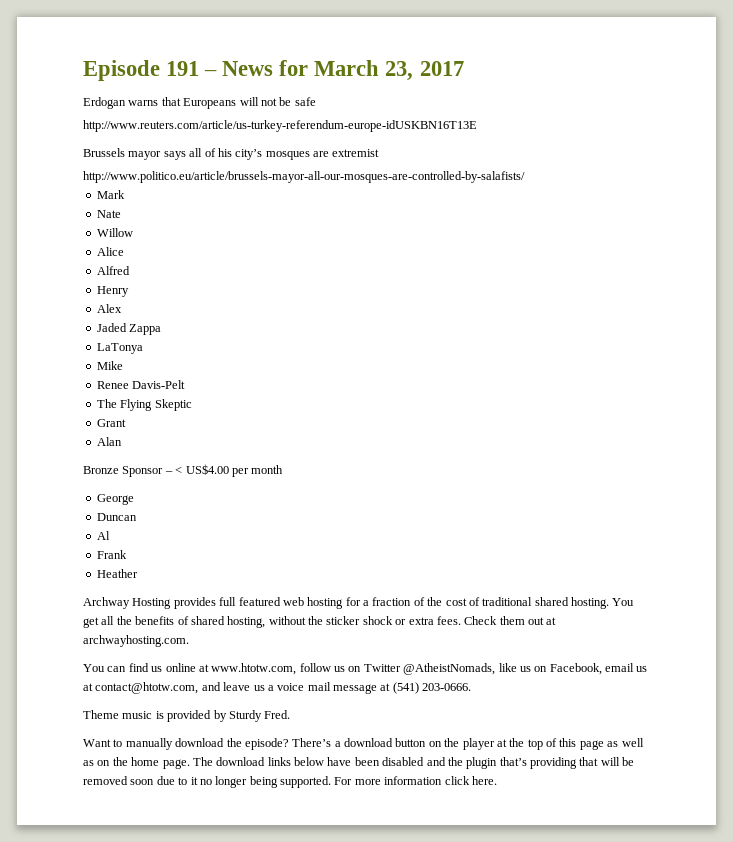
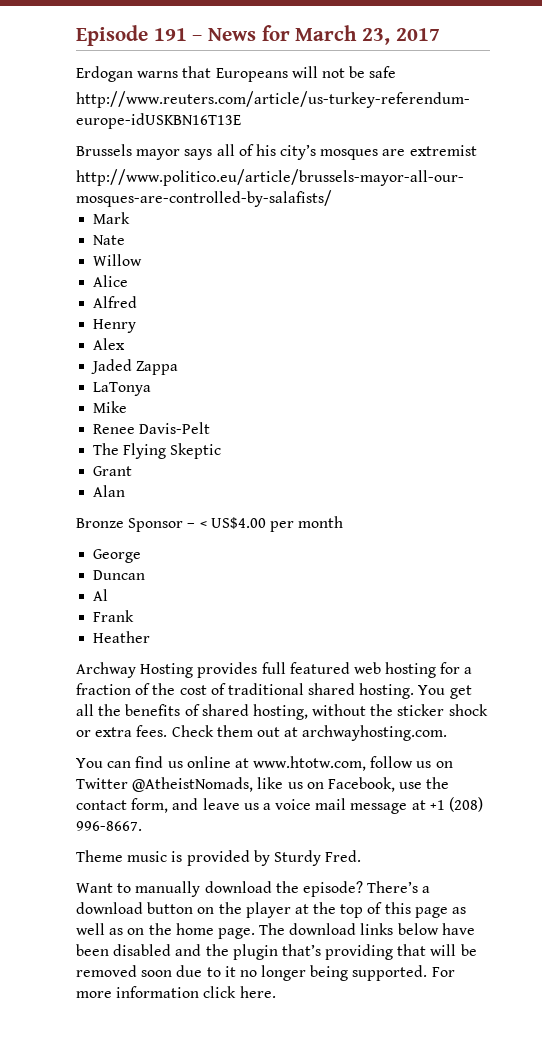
- You can find us online at www.htotw.com, follow us on Twitter @AtheistNomads, like us on Facebook, email us at contact@htotw.com, and leave us a voice mail message at (541) 203-0666.
+ You can find us online at www.htotw.com, follow us on Twitter @AtheistNomads, like us on Facebook, use the contact form, and leave us a voice mail message at +1 (208) 996-8667.

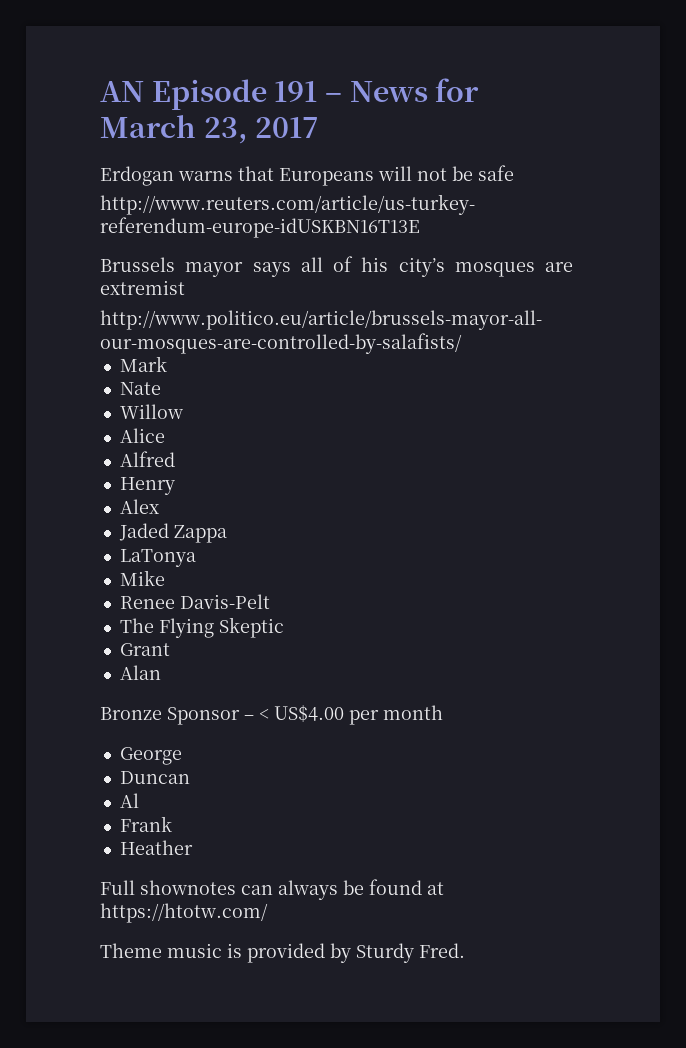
- Episode 191 – News for March 23, 2017
+ AN Episode 191 – News for March 23, 2017
- Archway Hosting provides full featured web hosting for a fraction of the cost of traditional shared hosting. You get all the benefits of shared hosting, without the sticker shock or extra fees. Check them out at archwayhosting.com.
- You can find us online at www.htotw.com, follow us on Twitter @AtheistNomads, like us on Facebook, use the contact form, and leave us a voice mail message at +1 (208) 996-8667.
+ Full shownotes can always be found at https://htotw.com/
- Want to manually download the episode? There’s a download button on the player at the top of this page as well as on the home page. The download links below have been disabled and the plugin that’s providing that will be removed soon due to it no longer being supported. For more information click here.

